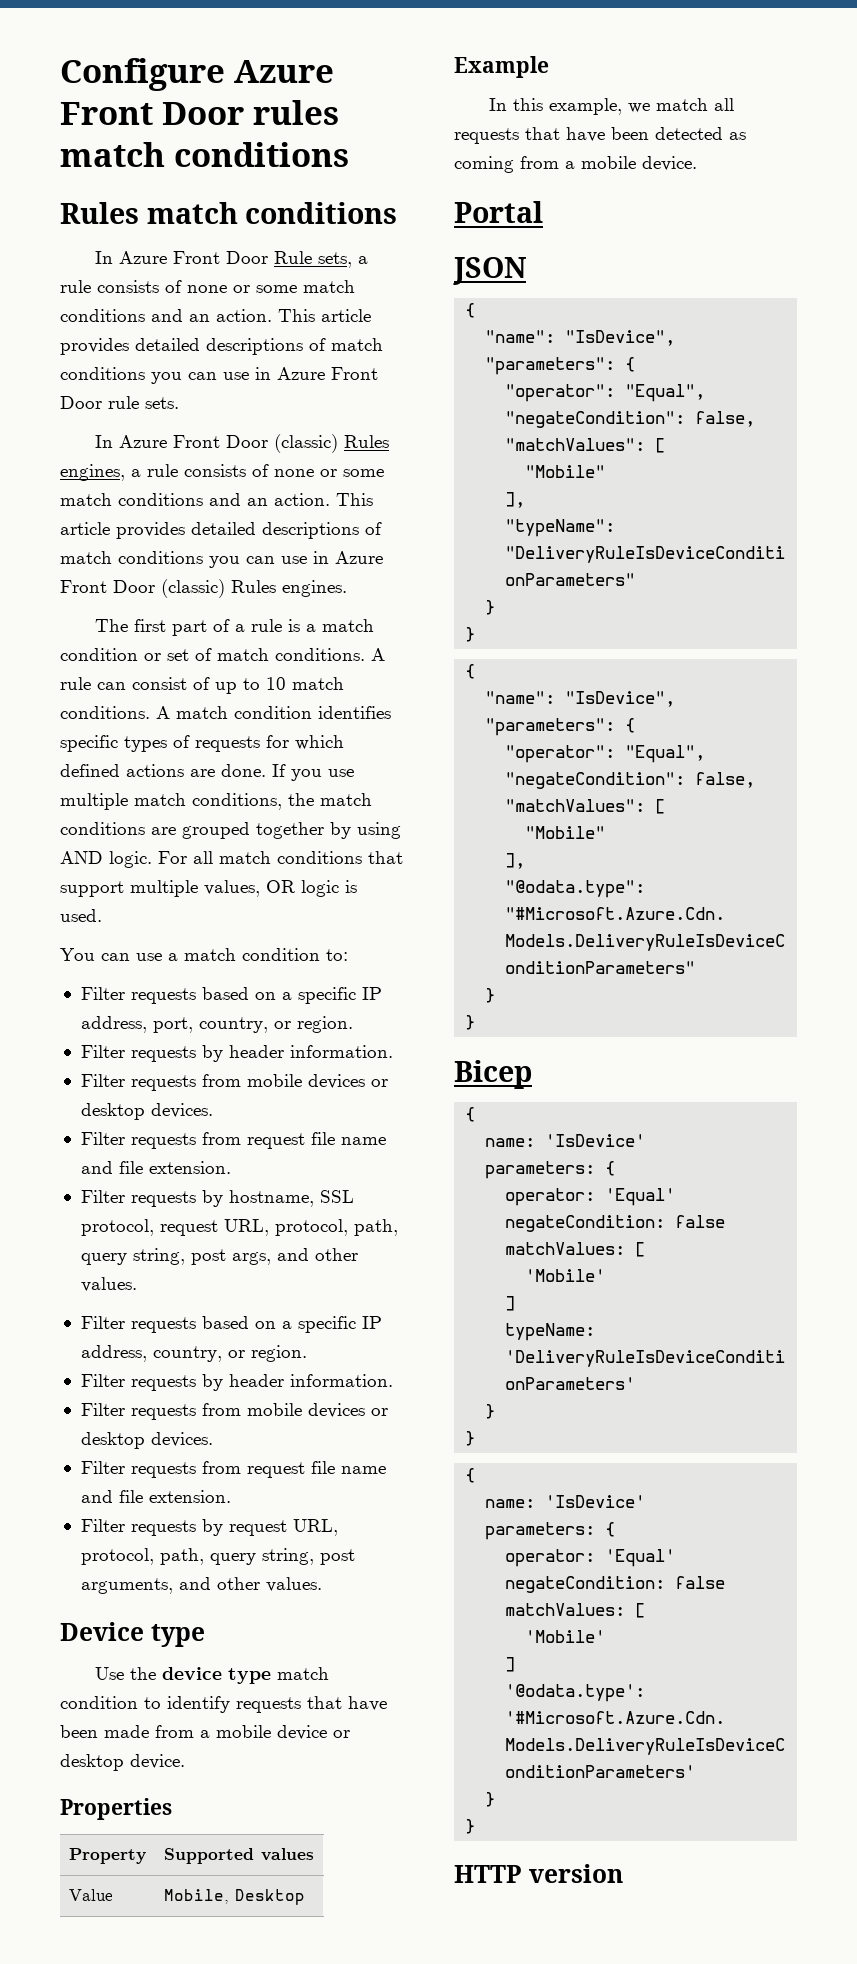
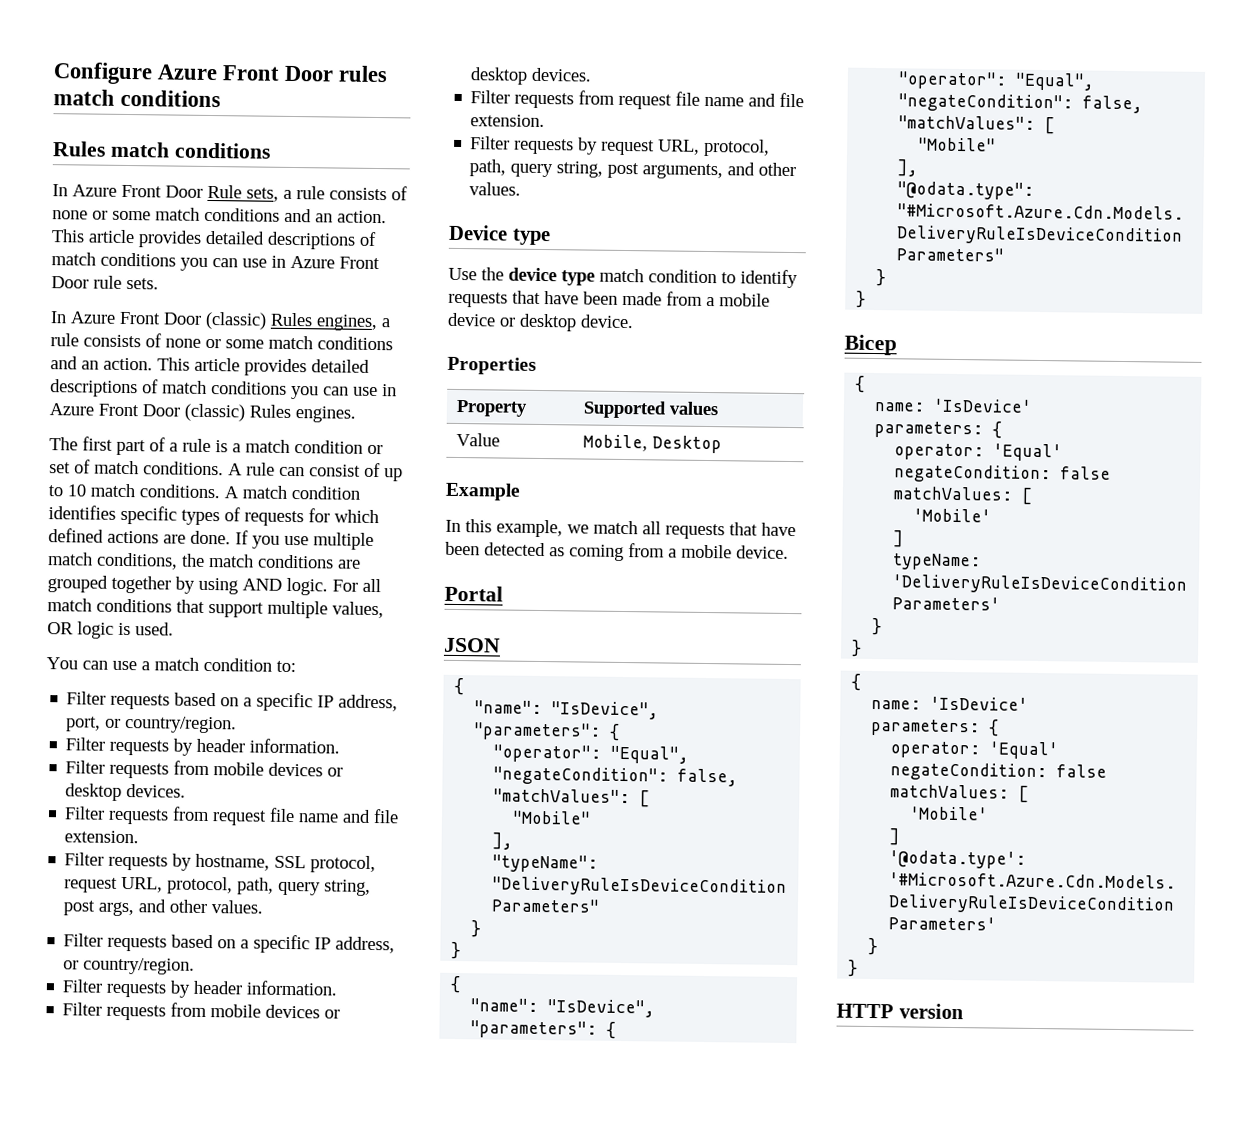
- Filter requests based on a specific IP address, port, country, or region.
+ Filter requests based on a specific IP address, port, or country/region.
- Filter requests based on a specific IP address, country, or region.
+ Filter requests based on a specific IP address, or country/region.

